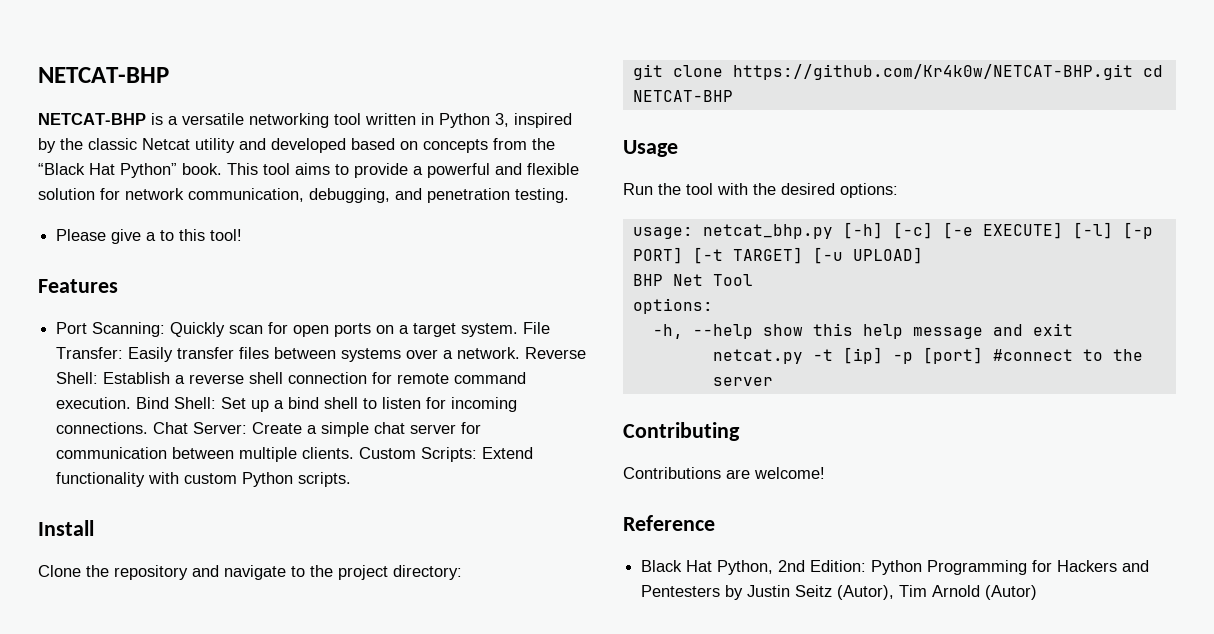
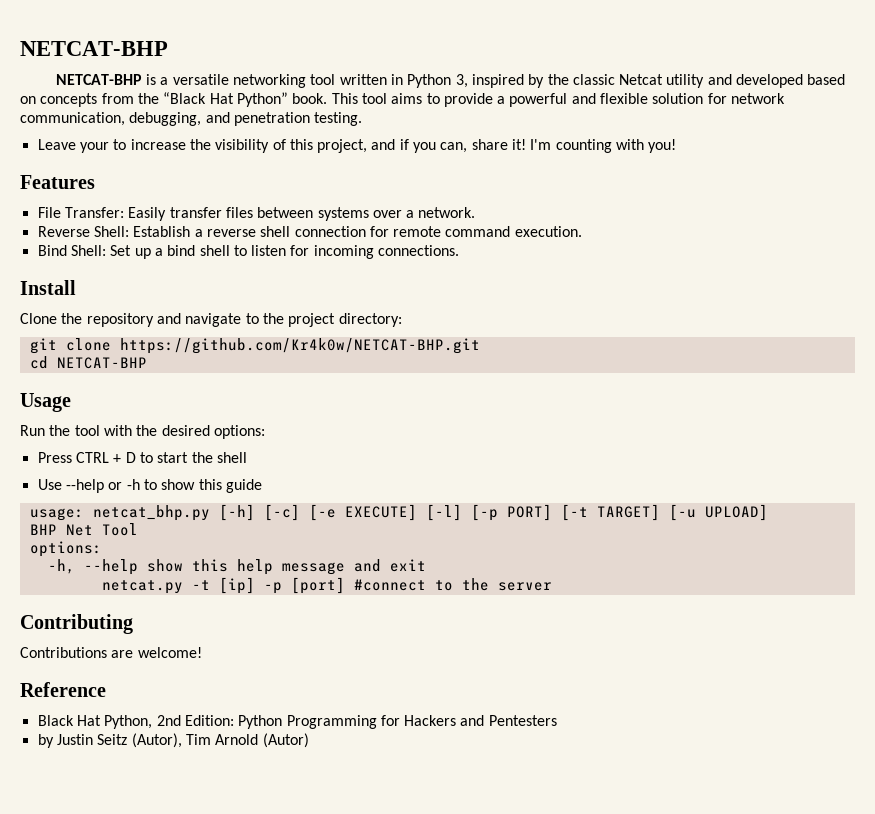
- Please give a to this tool!
+ Leave your to increase the visibility of this project, and if you can, share it! I'm counting with you!
  Features
- Port Scanning: Quickly scan for open ports on a target system. File Transfer: Easily transfer files between systems over a network. Reverse Shell: Establish a reverse shell connection for remote command execution. Bind Shell: Set up a bind shell to listen for incoming connections. Chat Server: Create a simple chat server for communication between multiple clients. Custom Scripts: Extend functionality with custom Python scripts.
+ File Transfer: Easily transfer files between systems over a network.
+ Reverse Shell: Establish a reverse shell connection for remote command execution.
+ Bind Shell: Set up a bind shell to listen for incoming connections.
- git clone https://github.com/Kr4k0w/NETCAT-BHP.git cd NETCAT-BHP
+ git clone https://github.com/Kr4k0w/NETCAT-BHP.git
+ cd NETCAT-BHP
+ Press CTRL + D to start the shell
+ Use --help or -h to show this guide
- Black Hat Python, 2nd Edition: Python Programming for Hackers and Pentesters by Justin Seitz (Autor), Tim Arnold (Autor)
+ Black Hat Python, 2nd Edition: Python Programming for Hackers and Pentesters
+ by Justin Seitz (Autor), Tim Arnold (Autor)

